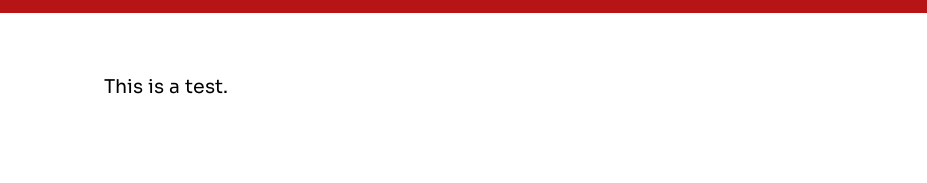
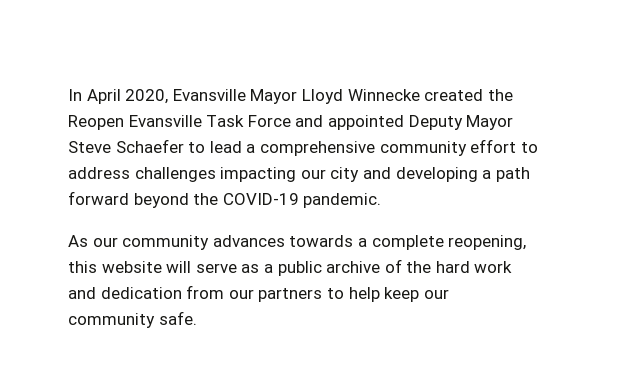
- This is a test.
+ In April 2020, Evansville Mayor Lloyd Winnecke created the Reopen Evansville Task Force and appointed Deputy Mayor Steve Schaefer to lead a comprehensive community effort to address challenges impacting our city and developing a path forward beyond the COVID-19 pandemic.
+ As our community advances towards a complete reopening, this website will serve as a public archive of the hard work and dedication from our partners to help keep our community safe.

